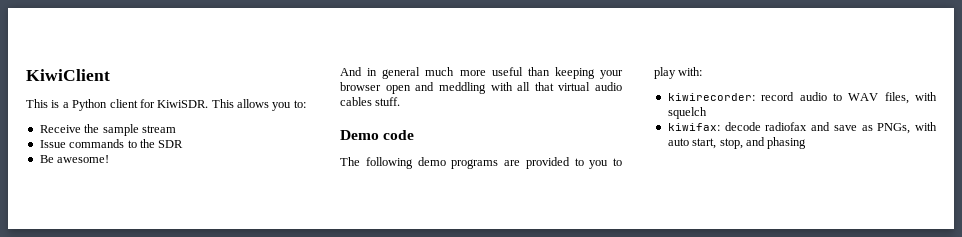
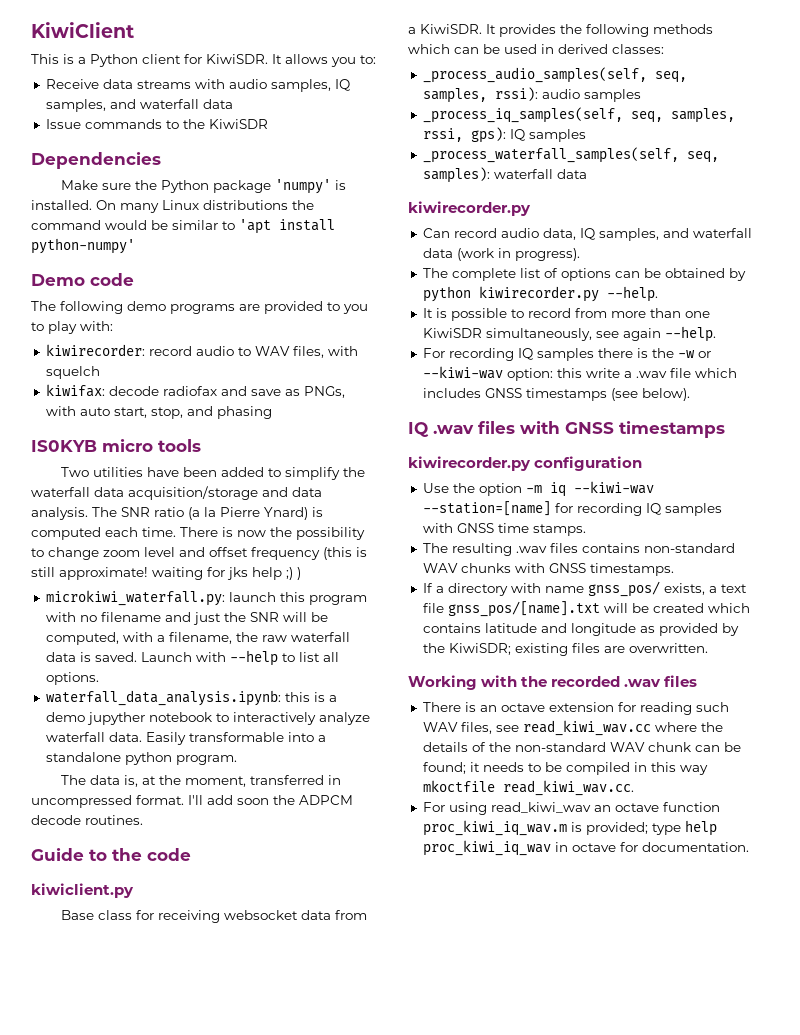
- This allows you to:
+ It allows you to:
- Receive the sample stream
- Issue commands to the SDR
- Be awesome!
- And in general much more useful than keeping your browser open and meddling with all that virtual audio cables stuff.
+ Receive data streams with audio samples, IQ samples, and waterfall data
+ Issue commands to the KiwiSDR
+ Dependencies
+ Make sure the Python package 'numpy' is installed. On many Linux distributions the command would be similar to 'apt install python-numpy'
+ IS0KYB micro tools
+ Two utilities have been added to simplify the waterfall data acquisition/storage and data analysis. The SNR ratio (a la Pierre Ynard) is computed each time. There is now the possibility to change zoom level and offset frequency (this is still approximate! waiting for jks help ;) )
+ microkiwi_waterfall.py: launch this program with no filename and just the SNR will be computed, with a filename, the raw waterfall data is saved. Launch with --help to list all options.
+ waterfall_data_analysis.ipynb: this is a demo jupyther notebook to interactively analyze waterfall data. Easily transformable into a standalone python program.
+ The data is, at the moment, transferred in uncompressed format. I'll add soon the ADPCM decode routines.
+ Guide to the code
+ kiwiclient.py
+ Base class for receiving websocket data from a KiwiSDR. It provides the following methods which can be used in derived classes:
+ _process_audio_samples(self, seq, samples, rssi): audio samples
+ _process_iq_samples(self, seq, samples, rssi, gps): IQ samples
+ _process_waterfall_samples(self, seq, samples): waterfall data
+ kiwirecorder.py
+ Can record audio data, IQ samples, and waterfall data (work in progress).
+ The complete list of options can be obtained by python kiwirecorder.py --help.
+ It is possible to record from more than one KiwiSDR simultaneously, see again --help.
+ For recording IQ samples there is the -w or --kiwi-wav option: this write a .wav file which includes GNSS timestamps (see below).
+ IQ .wav files with GNSS timestamps
+ kiwirecorder.py configuration
+ Use the option -m iq --kiwi-wav --station=[name] for recording IQ samples with GNSS time stamps.
+ The resulting .wav files contains non-standard WAV chunks with GNSS timestamps.
+ If a directory with name gnss_pos/ exists, a text file gnss_pos/[name].txt will be created which contains latitude and longitude as provided by the KiwiSDR; existing files are overwritten.
+ Working with the recorded .wav files
+ There is an octave extension for reading such WAV files, see read_kiwi_wav.cc where the details of the non-standard WAV chunk can be found; it needs to be compiled in this way mkoctfile read_kiwi_wav.cc.
+ For using read_kiwi_wav an octave function proc_kiwi_iq_wav.m is provided; type help proc_kiwi_iq_wav in octave for documentation.

